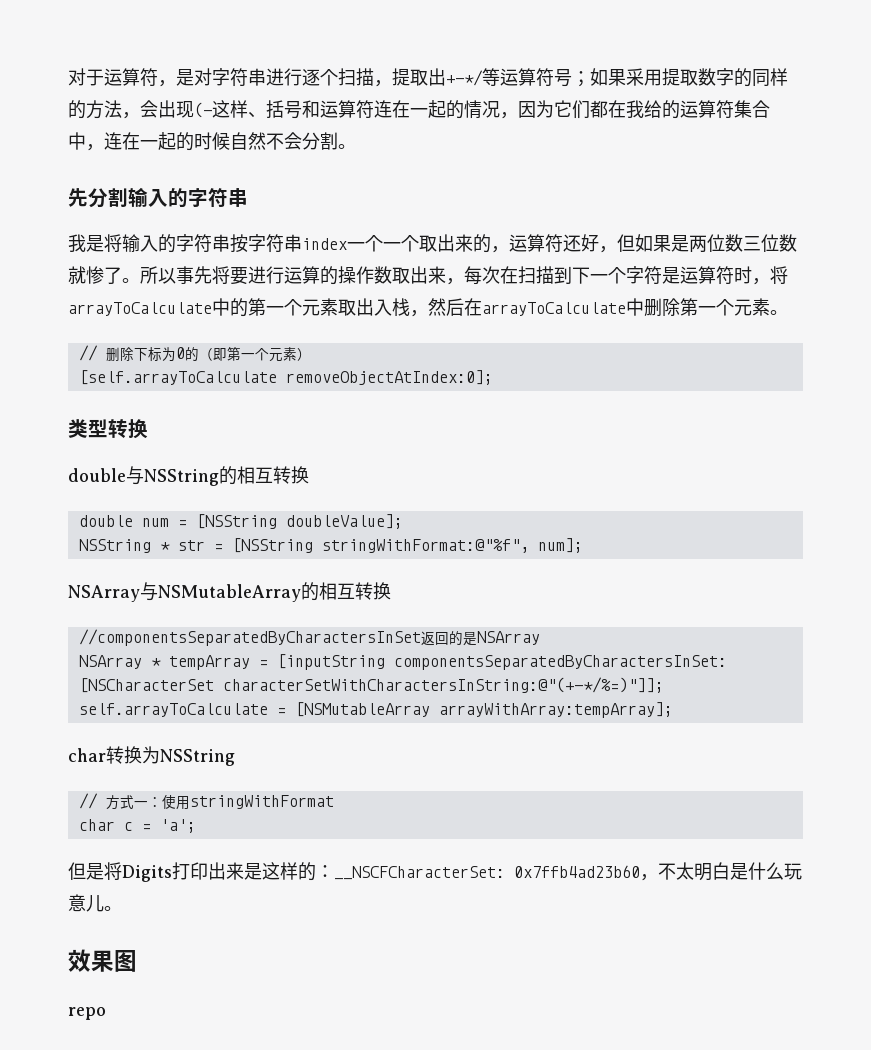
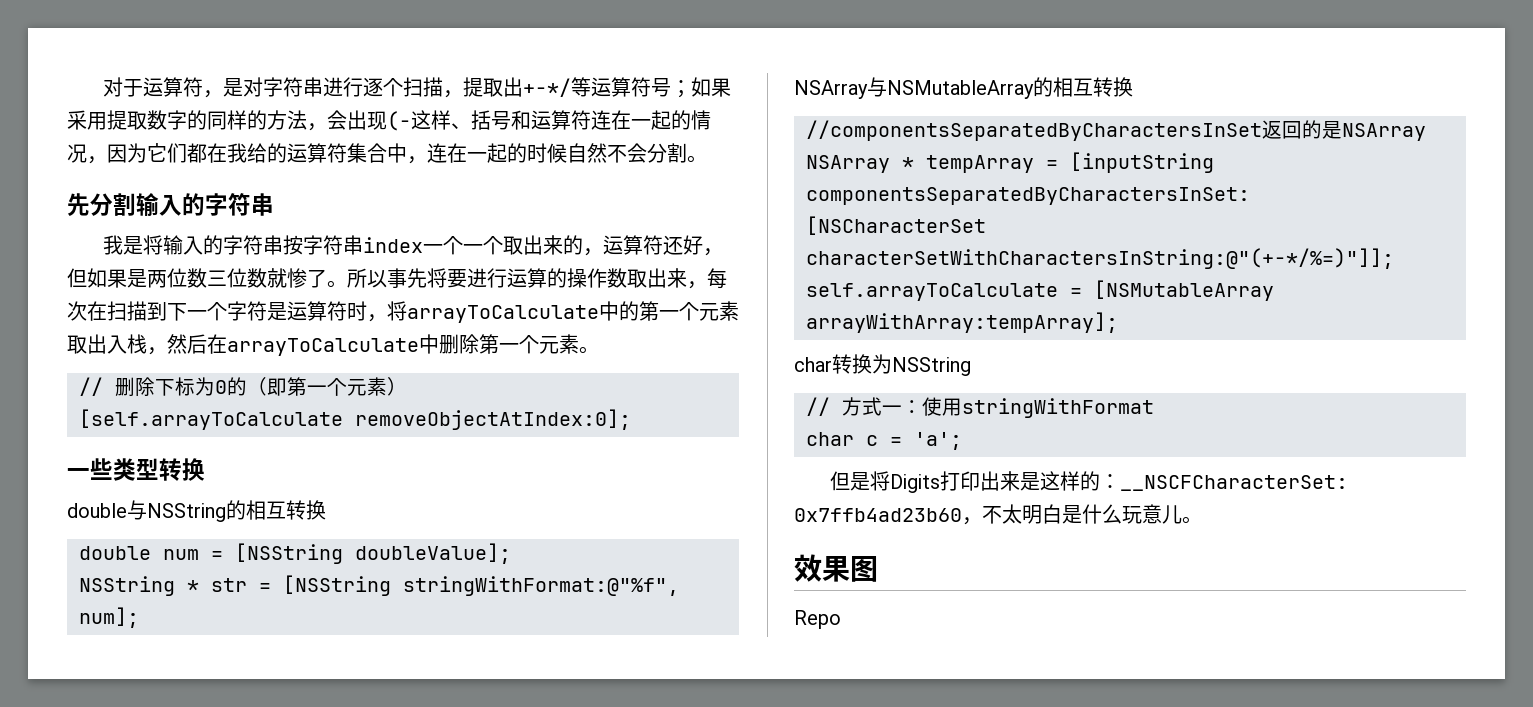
- 类型转换
+ 一些类型转换
- repo
+ Repo

